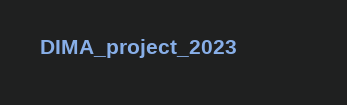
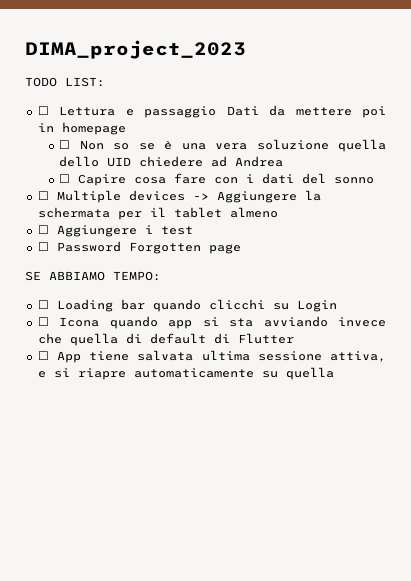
+ TODO LIST:
+ ☐ Lettura e passaggio Dati da mettere poi in homepage
+ ☐ Non so se è una vera soluzione quella dello UID chiedere ad Andrea
+ ☐ Capire cosa fare con i dati del sonno
+ ☐ Multiple devices -> Aggiungere la schermata per il tablet almeno
+ ☐ Aggiungere i test
+ ☐ Password Forgotten page
+ SE ABBIAMO TEMPO:
+ ☐ Loading bar quando clicchi su Login
+ ☐ Icona quando app si sta avviando invece che quella di default di Flutter
+ ☐ App tiene salvata ultima sessione attiva, e si riapre automaticamente su quella

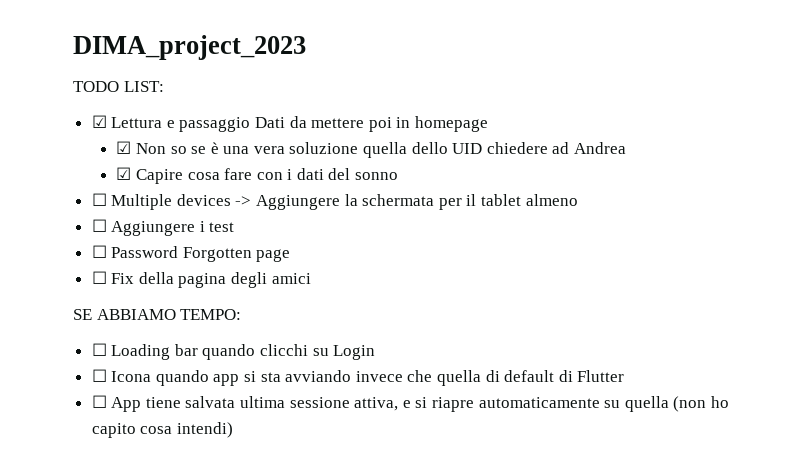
- ☐ Lettura e passaggio Dati da mettere poi in homepage
+ ☑ Lettura e passaggio Dati da mettere poi in homepage
- ☐ Non so se è una vera soluzione quella dello UID chiedere ad Andrea
+ ☑ Non so se è una vera soluzione quella dello UID chiedere ad Andrea
- ☐ Capire cosa fare con i dati del sonno
+ ☑ Capire cosa fare con i dati del sonno
+ ☐ Fix della pagina degli amici
- ☐ App tiene salvata ultima sessione attiva, e si riapre automaticamente su quella
+ ☐ App tiene salvata ultima sessione attiva, e si riapre automaticamente su quella (non ho capito cosa intendi)

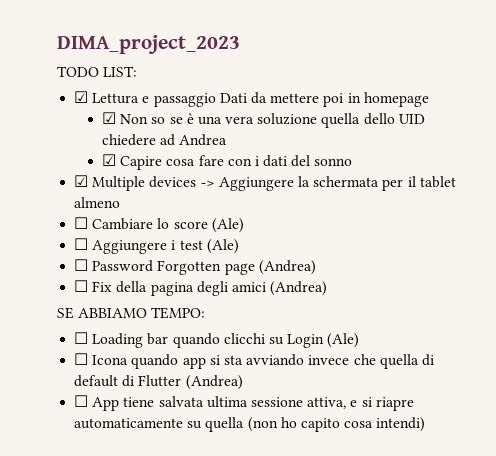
- ☐ Multiple devices -> Aggiungere la schermata per il tablet almeno
+ ☑ Multiple devices -> Aggiungere la schermata per il tablet almeno
+ ☐ Cambiare lo score (Ale)
- ☐ Aggiungere i test
+ ☐ Aggiungere i test (Ale)
- ☐ Password Forgotten page
+ ☐ Password Forgotten page (Andrea)
- ☐ Fix della pagina degli amici
+ ☐ Fix della pagina degli amici (Andrea)
- ☐ Loading bar quando clicchi su Login
+ ☐ Loading bar quando clicchi su Login (Ale)
- ☐ Icona quando app si sta avviando invece che quella di default di Flutter
+ ☐ Icona quando app si sta avviando invece che quella di default di Flutter (Andrea)

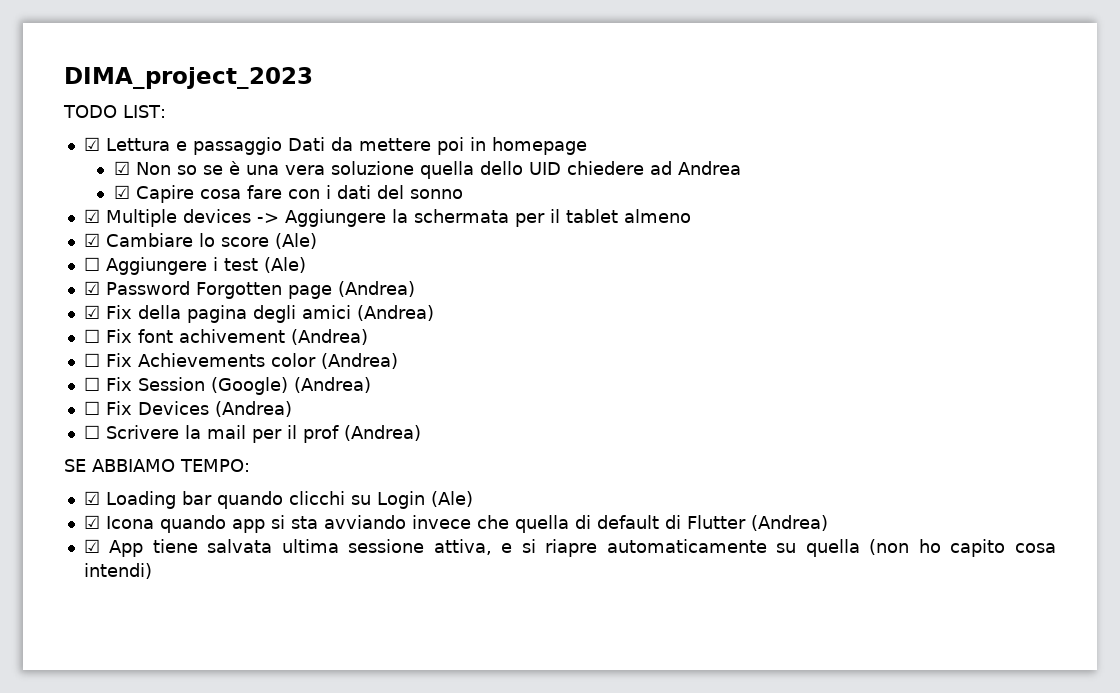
- ☐ Cambiare lo score (Ale)
+ ☑ Cambiare lo score (Ale)
- ☐ Password Forgotten page (Andrea)
+ ☑ Password Forgotten page (Andrea)
- ☐ Fix della pagina degli amici (Andrea)
+ ☑ Fix della pagina degli amici (Andrea)
+ ☐ Fix font achivement (Andrea)
+ ☐ Fix Achievements color (Andrea)
+ ☐ Fix Session (Google) (Andrea)
+ ☐ Fix Devices (Andrea)
+ ☐ Scrivere la mail per il prof (Andrea)
- ☐ Loading bar quando clicchi su Login (Ale)
+ ☑ Loading bar quando clicchi su Login (Ale)
- ☐ Icona quando app si sta avviando invece che quella di default di Flutter (Andrea)
+ ☑ Icona quando app si sta avviando invece che quella di default di Flutter (Andrea)
- ☐ App tiene salvata ultima sessione attiva, e si riapre automaticamente su quella (non ho capito cosa intendi)
+ ☑ App tiene salvata ultima sessione attiva, e si riapre automaticamente su quella (non ho capito cosa intendi)

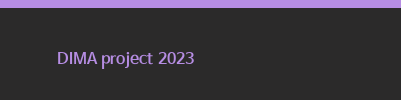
- DIMA_project_2023
- TODO LIST:
- ☑ Lettura e passaggio Dati da mettere poi in homepage
- ☑ Non so se è una vera soluzione quella dello UID chiedere ad Andrea
- ☑ Capire cosa fare con i dati del sonno
- ☑ Multiple devices -> Aggiungere la schermata per il tablet almeno
- ☑ Cambiare lo score (Ale)
- ☐ Aggiungere i test (Ale)
- ☑ Password Forgotten page (Andrea)
- ☑ Fix della pagina degli amici (Andrea)
- ☐ Fix font achivement (Andrea)
- ☐ Fix Achievements color (Andrea)
- ☐ Fix Session (Google) (Andrea)
- ☐ Fix Devices (Andrea)
- ☐ Scrivere la mail per il prof (Andrea)
- SE ABBIAMO TEMPO:
- ☑ Loading bar quando clicchi su Login (Ale)
- ☑ Icona quando app si sta avviando invece che quella di default di Flutter (Andrea)
- ☑ App tiene salvata ultima sessione attiva, e si riapre automaticamente su quella (non ho capito cosa intendi)
+ DIMA project 2023

